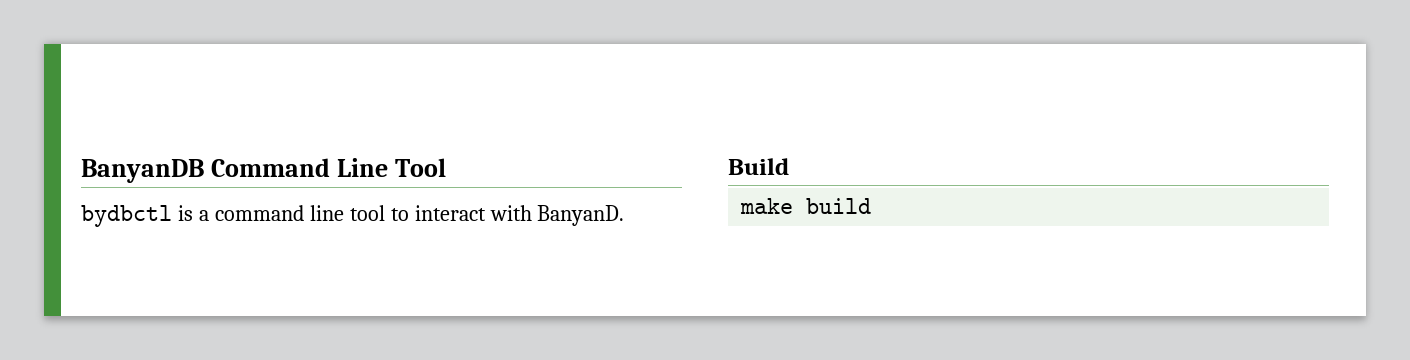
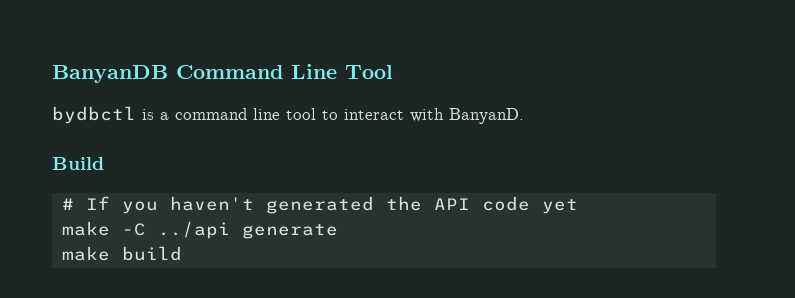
+ # If you haven't generated the API code yet
+ make -C ../api generate

